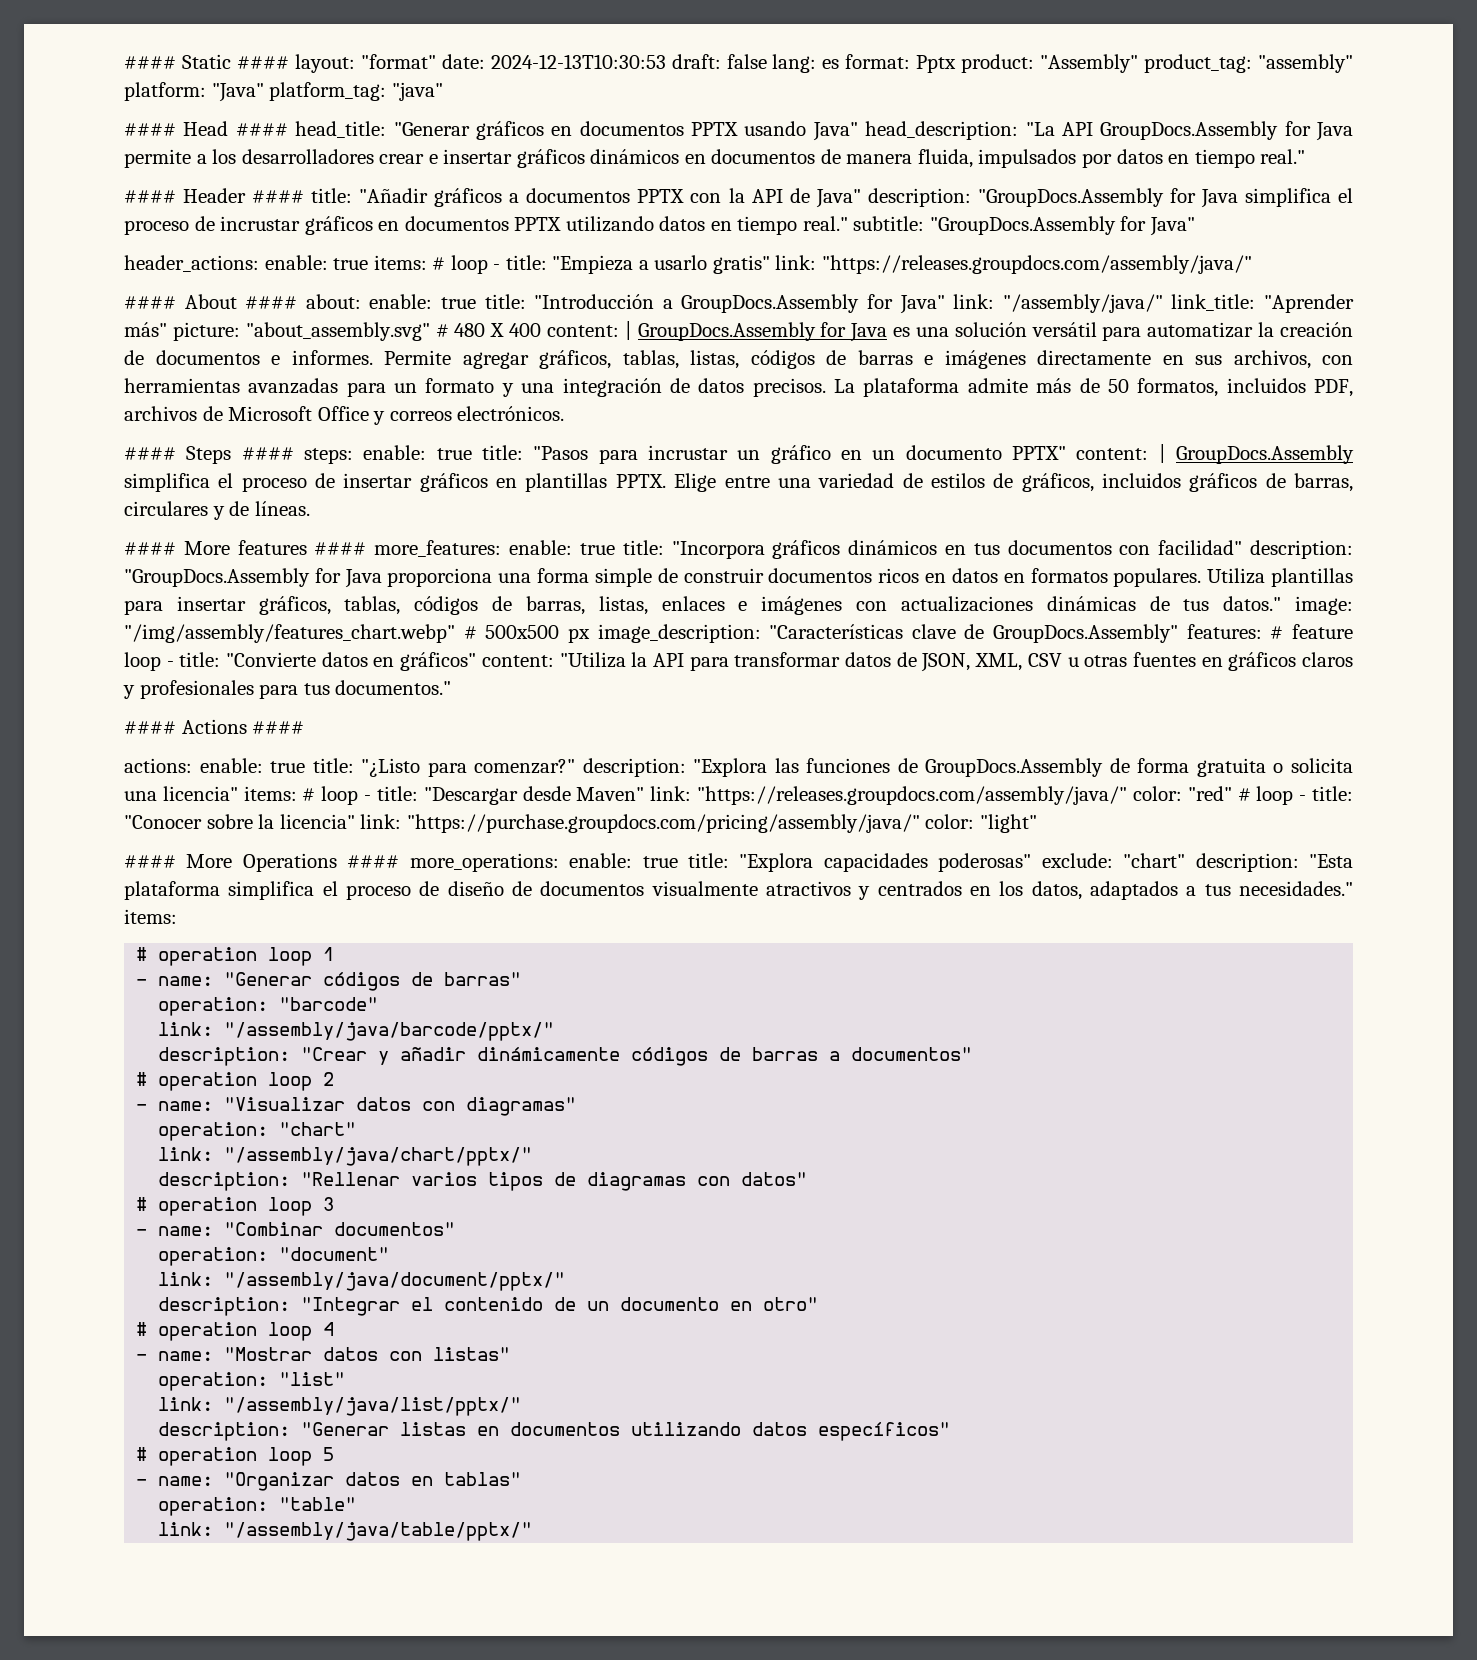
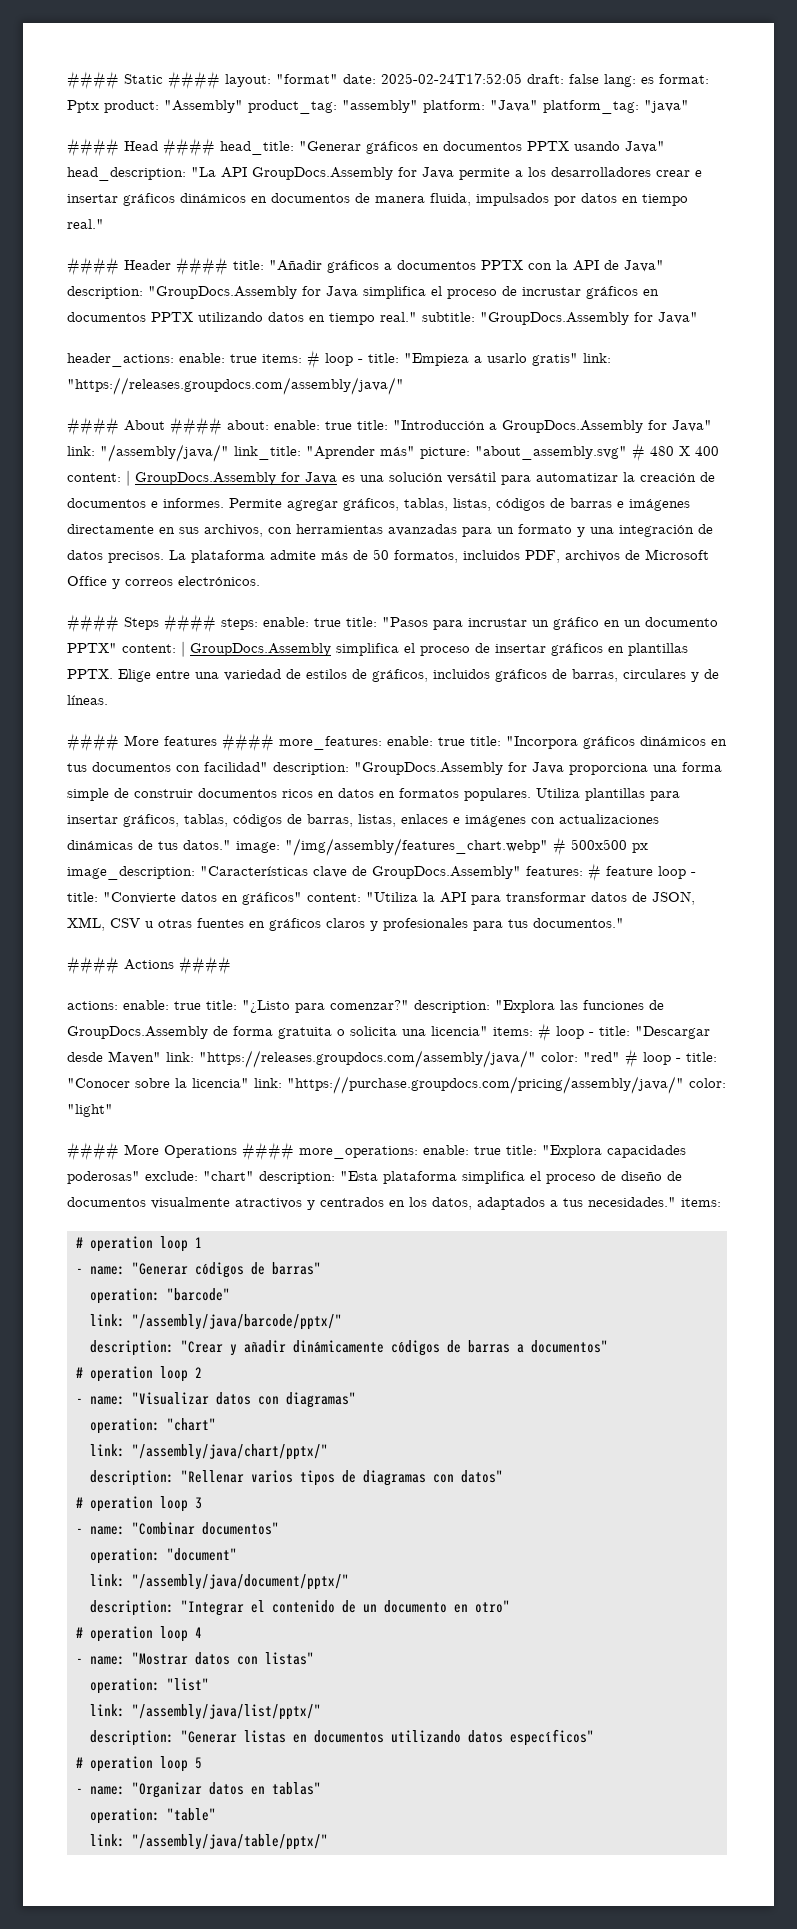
- #### Static #### layout: "format" date: 2024-12-13T10:30:53 draft: false lang: es format: Pptx product: "Assembly" product_tag: "assembly" platform: "Java" platform_tag: "java"
+ #### Static #### layout: "format" date: 2025-02-24T17:52:05 draft: false lang: es format: Pptx product: "Assembly" product_tag: "assembly" platform: "Java" platform_tag: "java"

